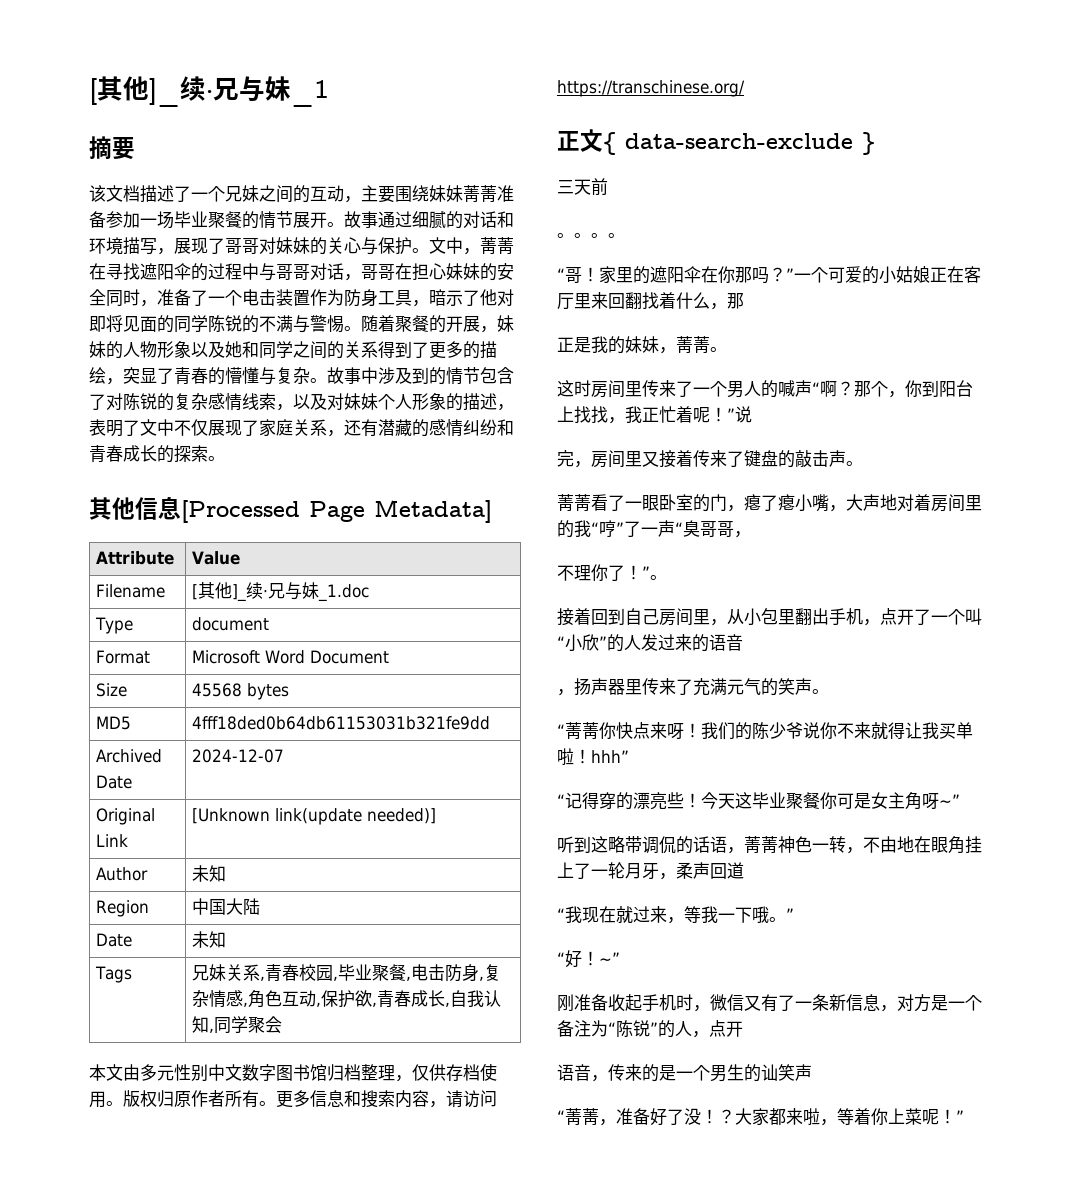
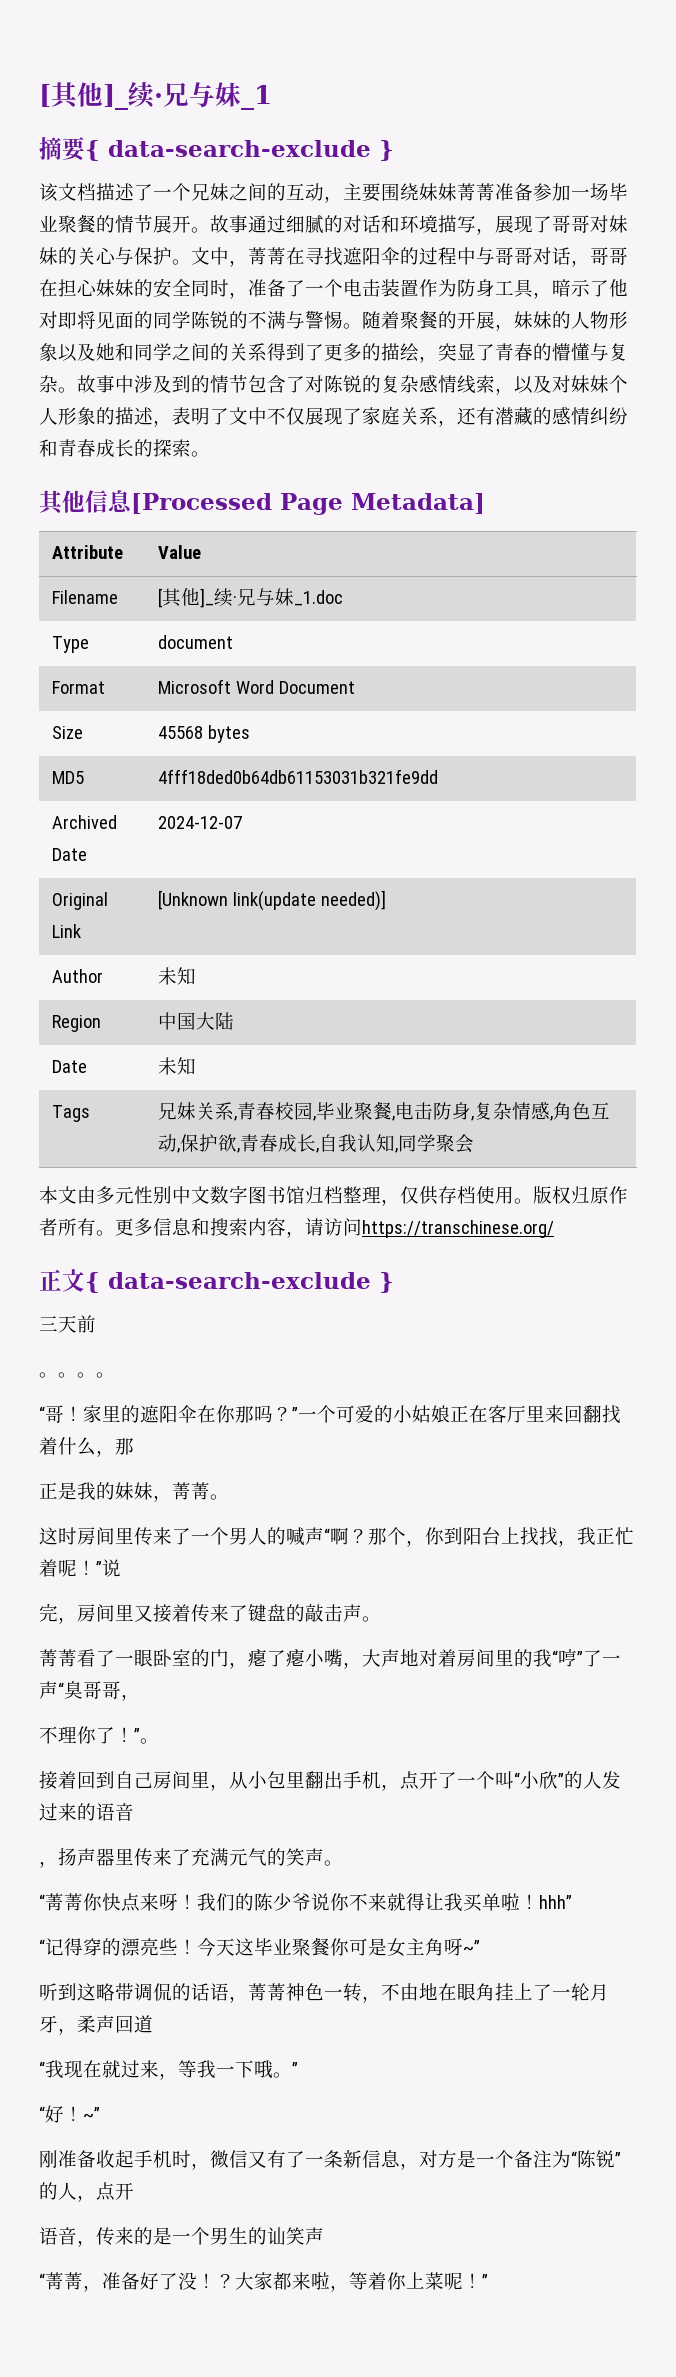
- 摘要
+ 摘要{ data-search-exclude }

